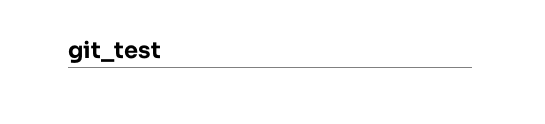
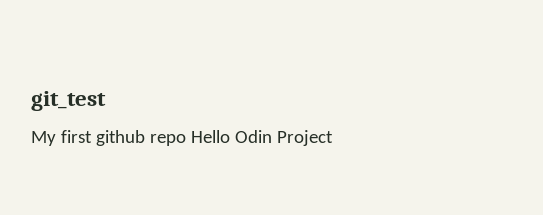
+ My first github repo Hello Odin Project

